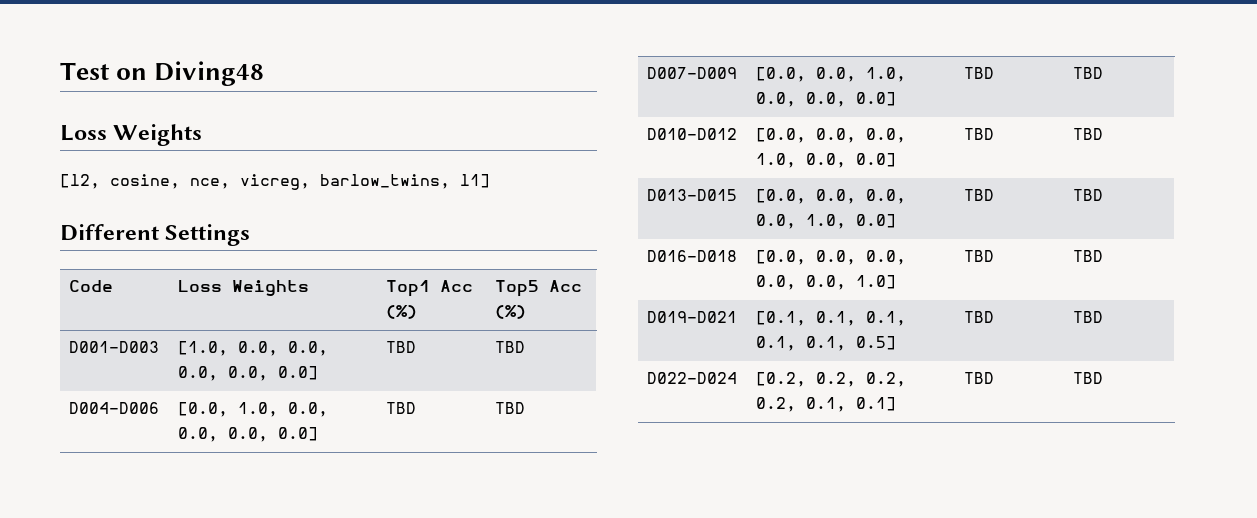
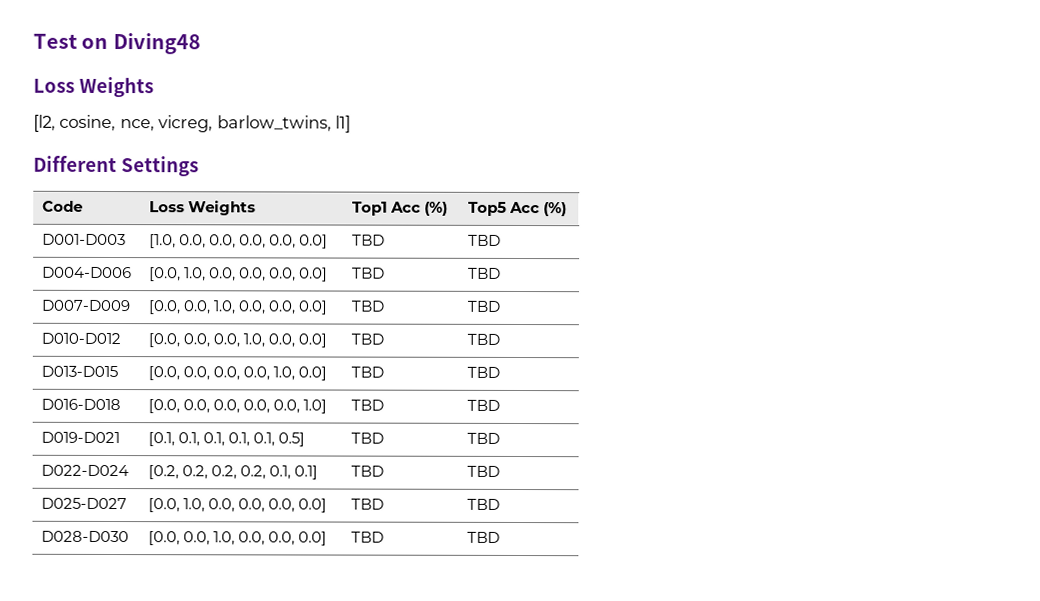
+ D025-D027 | [0.0, 1.0, 0.0, 0.0, 0.0, 0.0] | TBD | TBD
+ D028-D030 | [0.0, 0.0, 1.0, 0.0, 0.0, 0.0] | TBD | TBD

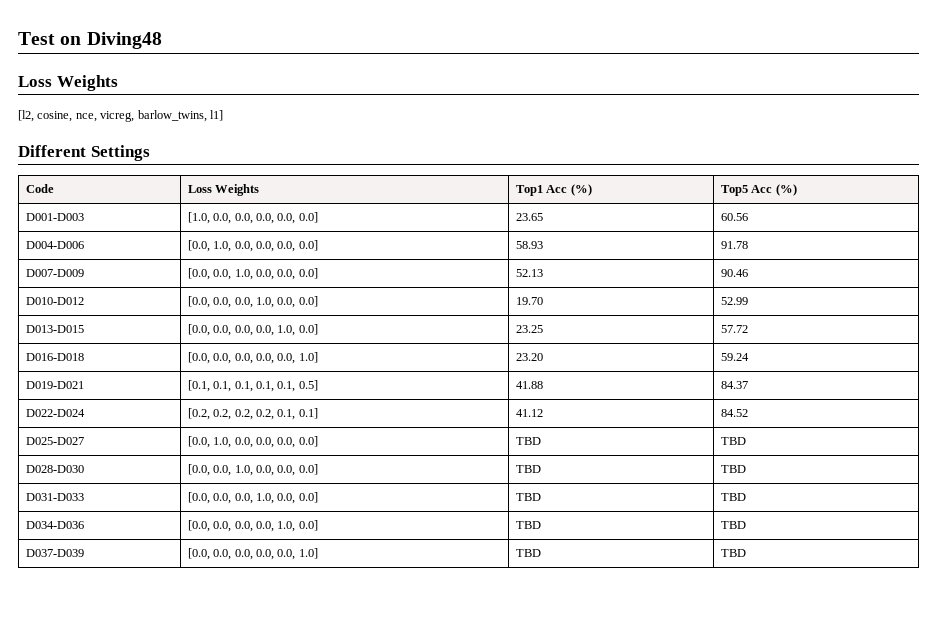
- D001-D003 | [1.0, 0.0, 0.0, 0.0, 0.0, 0.0] | TBD | TBD
+ D001-D003 | [1.0, 0.0, 0.0, 0.0, 0.0, 0.0] | 23.65 | 60.56
- D004-D006 | [0.0, 1.0, 0.0, 0.0, 0.0, 0.0] | TBD | TBD
+ D004-D006 | [0.0, 1.0, 0.0, 0.0, 0.0, 0.0] | 58.93 | 91.78
- D007-D009 | [0.0, 0.0, 1.0, 0.0, 0.0, 0.0] | TBD | TBD
+ D007-D009 | [0.0, 0.0, 1.0, 0.0, 0.0, 0.0] | 52.13 | 90.46
- D010-D012 | [0.0, 0.0, 0.0, 1.0, 0.0, 0.0] | TBD | TBD
+ D010-D012 | [0.0, 0.0, 0.0, 1.0, 0.0, 0.0] | 19.70 | 52.99
- D013-D015 | [0.0, 0.0, 0.0, 0.0, 1.0, 0.0] | TBD | TBD
+ D013-D015 | [0.0, 0.0, 0.0, 0.0, 1.0, 0.0] | 23.25 | 57.72
- D016-D018 | [0.0, 0.0, 0.0, 0.0, 0.0, 1.0] | TBD | TBD
+ D016-D018 | [0.0, 0.0, 0.0, 0.0, 0.0, 1.0] | 23.20 | 59.24
- D019-D021 | [0.1, 0.1, 0.1, 0.1, 0.1, 0.5] | TBD | TBD
+ D019-D021 | [0.1, 0.1, 0.1, 0.1, 0.1, 0.5] | 41.88 | 84.37
- D022-D024 | [0.2, 0.2, 0.2, 0.2, 0.1, 0.1] | TBD | TBD
+ D022-D024 | [0.2, 0.2, 0.2, 0.2, 0.1, 0.1] | 41.12 | 84.52
+ D031-D033 | [0.0, 0.0, 0.0, 1.0, 0.0, 0.0] | TBD | TBD
+ D034-D036 | [0.0, 0.0, 0.0, 0.0, 1.0, 0.0] | TBD | TBD
+ D037-D039 | [0.0, 0.0, 0.0, 0.0, 0.0, 1.0] | TBD | TBD

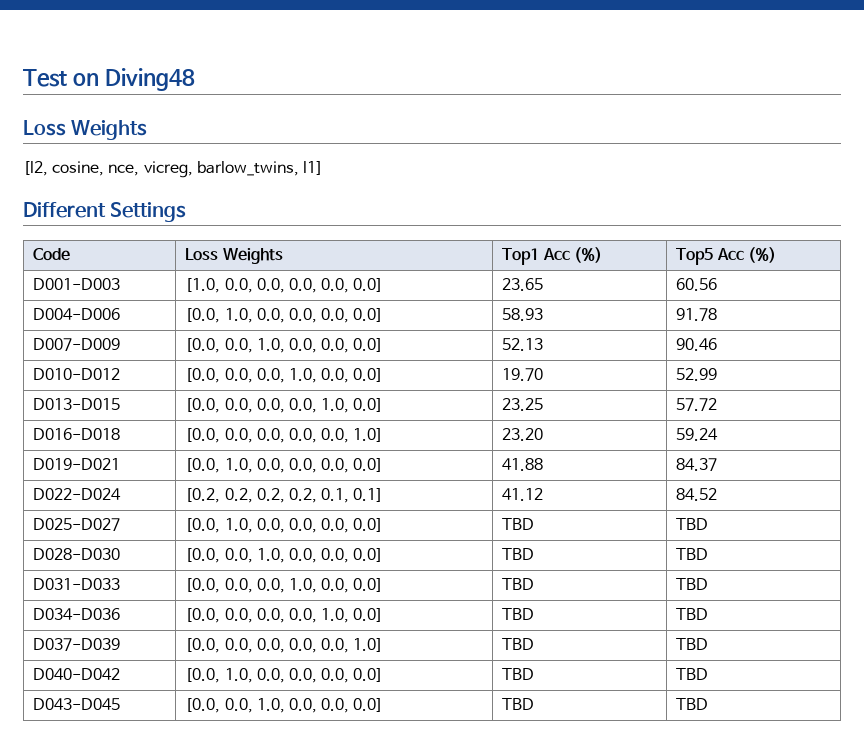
- D019-D021 | [0.1, 0.1, 0.1, 0.1, 0.1, 0.5] | 41.88 | 84.37
+ D019-D021 | [0.0, 1.0, 0.0, 0.0, 0.0, 0.0] | 41.88 | 84.37
+ D040-D042 | [0.0, 1.0, 0.0, 0.0, 0.0, 0.0] | TBD | TBD
+ D043-D045 | [0.0, 0.0, 1.0, 0.0, 0.0, 0.0] | TBD | TBD

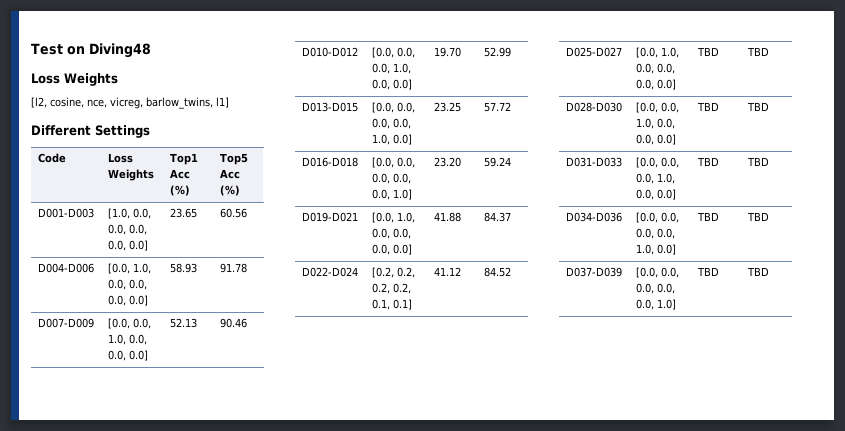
- D040-D042 | [0.0, 1.0, 0.0, 0.0, 0.0, 0.0] | TBD | TBD
- D043-D045 | [0.0, 0.0, 1.0, 0.0, 0.0, 0.0] | TBD | TBD

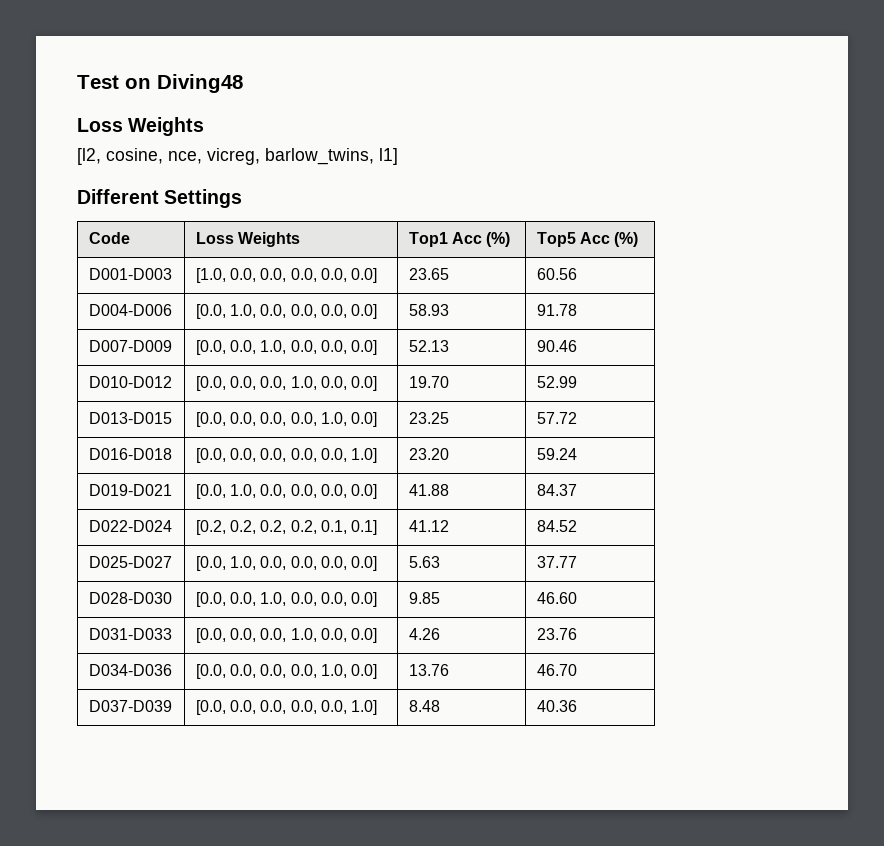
- D025-D027 | [0.0, 1.0, 0.0, 0.0, 0.0, 0.0] | TBD | TBD
+ D025-D027 | [0.0, 1.0, 0.0, 0.0, 0.0, 0.0] | 5.63 | 37.77
- D028-D030 | [0.0, 0.0, 1.0, 0.0, 0.0, 0.0] | TBD | TBD
+ D028-D030 | [0.0, 0.0, 1.0, 0.0, 0.0, 0.0] | 9.85 | 46.60
- D031-D033 | [0.0, 0.0, 0.0, 1.0, 0.0, 0.0] | TBD | TBD
+ D031-D033 | [0.0, 0.0, 0.0, 1.0, 0.0, 0.0] | 4.26 | 23.76
- D034-D036 | [0.0, 0.0, 0.0, 0.0, 1.0, 0.0] | TBD | TBD
+ D034-D036 | [0.0, 0.0, 0.0, 0.0, 1.0, 0.0] | 13.76 | 46.70
- D037-D039 | [0.0, 0.0, 0.0, 0.0, 0.0, 1.0] | TBD | TBD
+ D037-D039 | [0.0, 0.0, 0.0, 0.0, 0.0, 1.0] | 8.48 | 40.36

